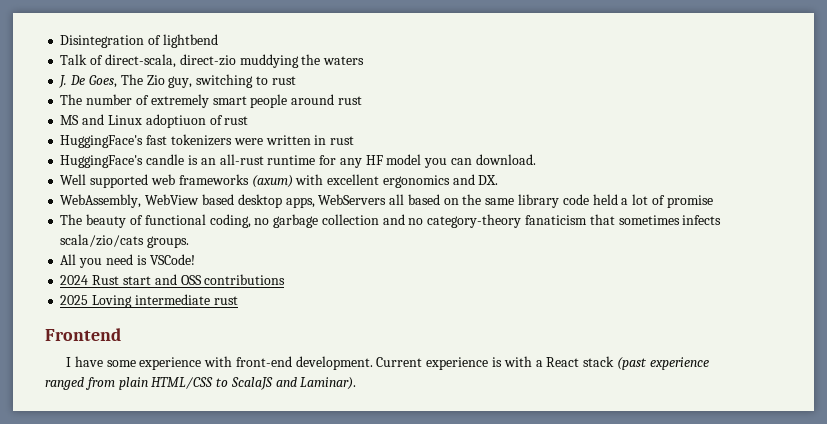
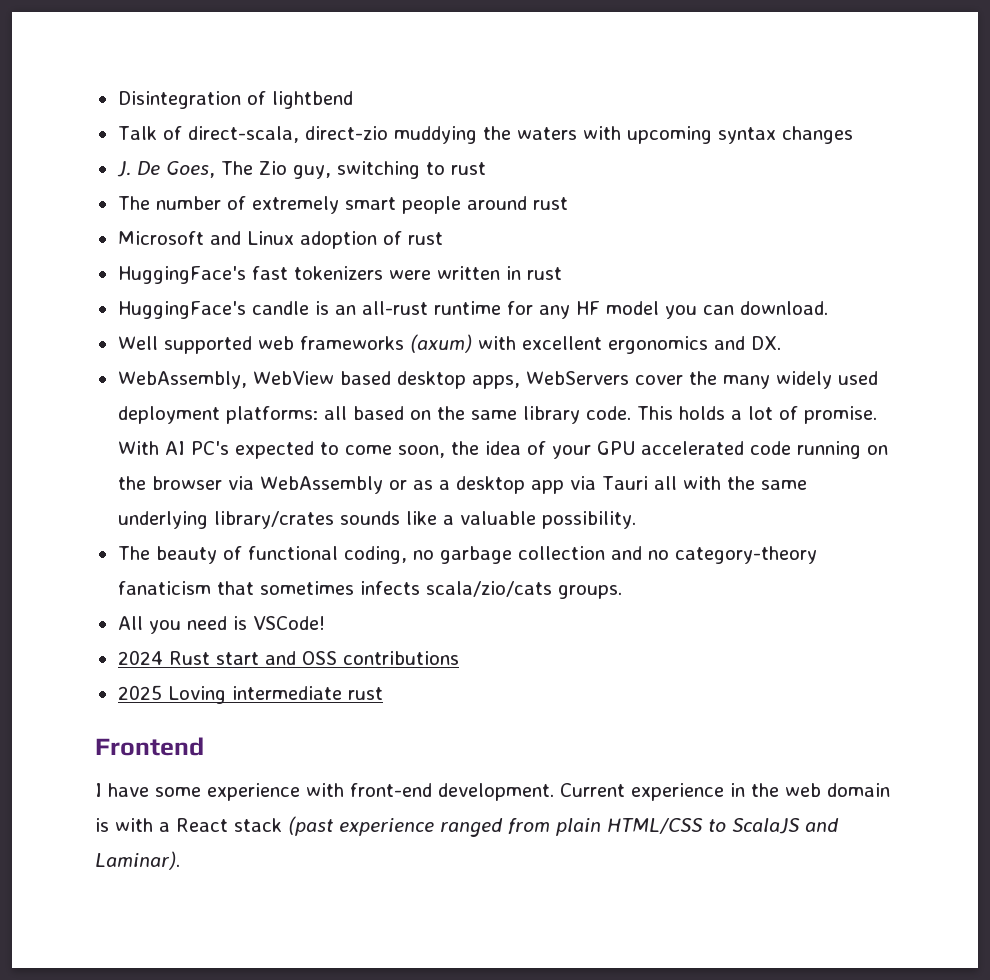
- Talk of direct-scala, direct-zio muddying the waters
+ Talk of direct-scala, direct-zio muddying the waters with upcoming syntax changes
- MS and Linux adoptiuon of rust
+ Microsoft and Linux adoption of rust
- WebAssembly, WebView based desktop apps, WebServers all based on the same library code held a lot of promise
+ WebAssembly, WebView based desktop apps, WebServers cover the many widely used deployment platforms: all based on the same library code. This holds a lot of promise. With AI PC's expected to come soon, the idea of your GPU accelerated code running on the browser via WebAssembly or as a desktop app via Tauri all with the same underlying library/crates sounds like a valuable possibility.
- Current experience is with a React stack (past experience ranged from plain HTML/CSS to ScalaJS and Laminar).
+ Current experience in the web domain is with a React stack (past experience ranged from plain HTML/CSS to ScalaJS and Laminar).

